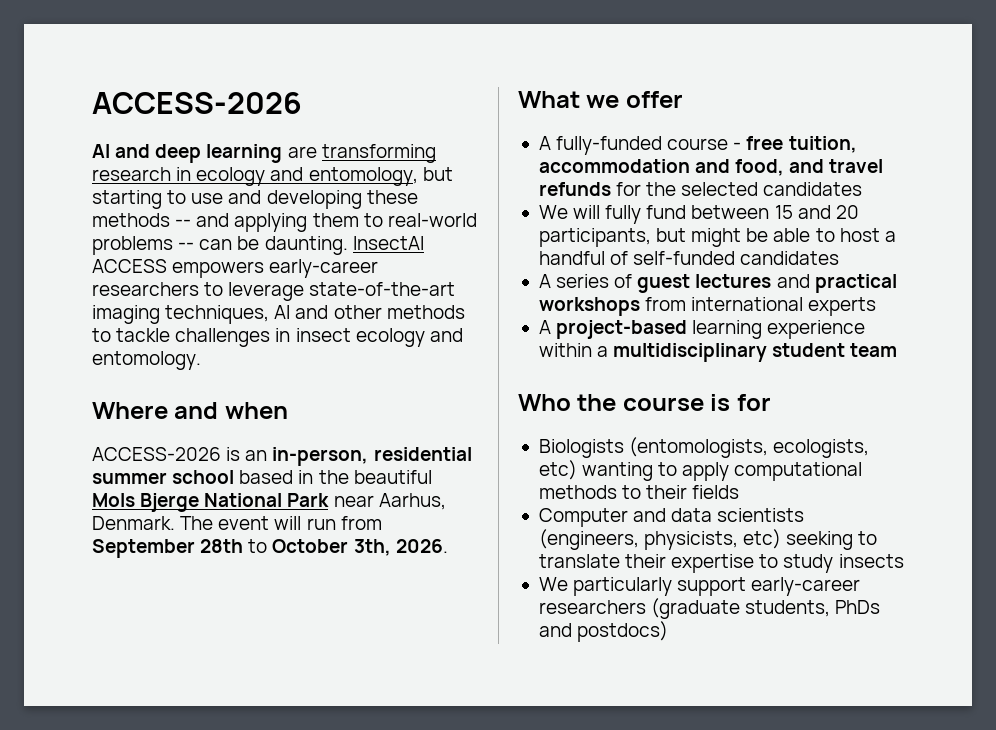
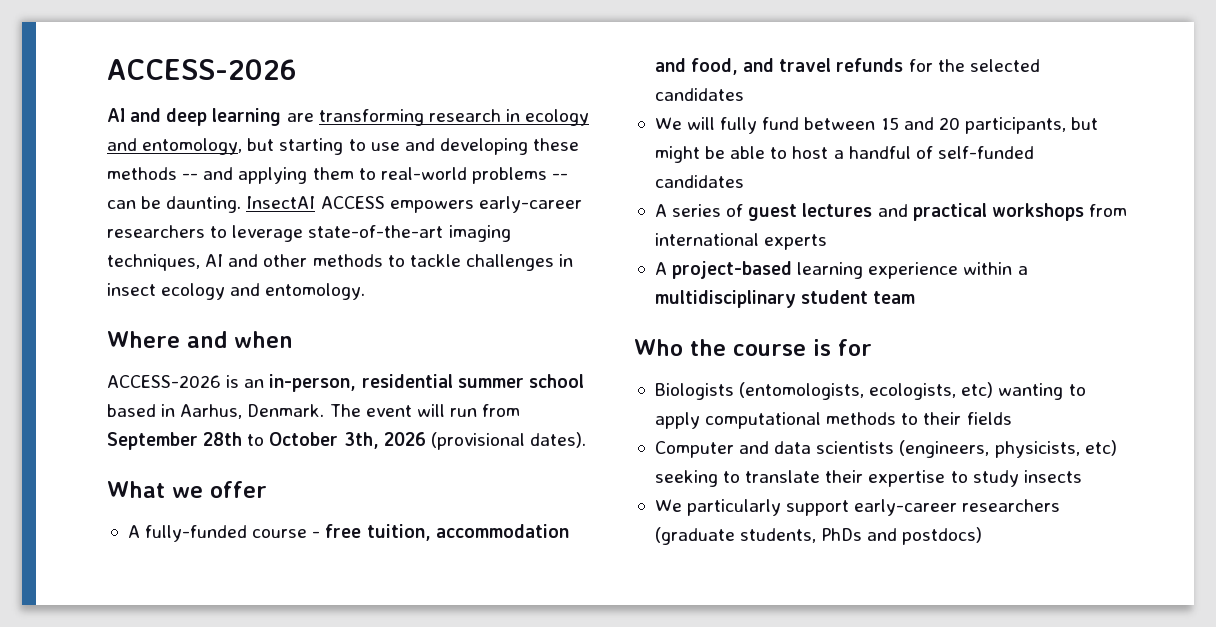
- ACCESS-2026 is an in-person, residential summer school based in the beautiful Mols Bjerge National Park near Aarhus, Denmark.
+ ACCESS-2026 is an in-person, residential summer school based in Aarhus, Denmark.
- The event will run from September 28th to October 3th, 2026.
+ The event will run from September 28th to October 3th, 2026 (provisional dates).

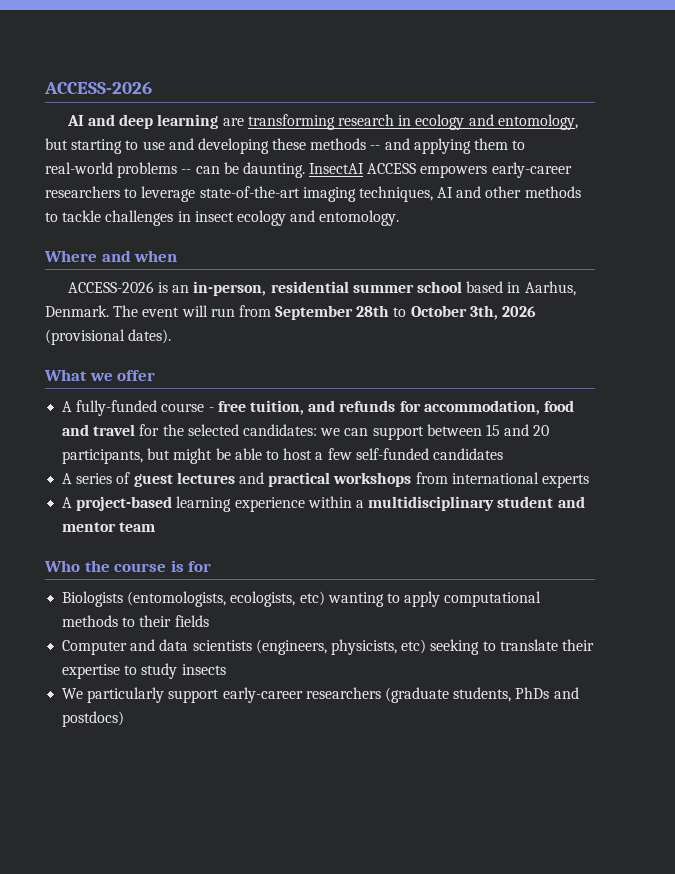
- A fully-funded course - free tuition, accommodation and food, and travel refunds for the selected candidates
- We will fully fund between 15 and 20 participants, but might be able to host a handful of self-funded candidates
+ A fully-funded course - free tuition, and refunds for accommodation, food and travel for the selected candidates: we can support between 15 and 20 participants, but might be able to host a few self-funded candidates
- A project-based learning experience within a multidisciplinary student team
+ A project-based learning experience within a multidisciplinary student and mentor team

